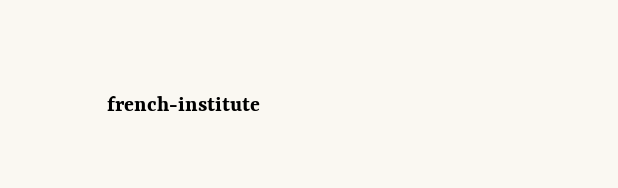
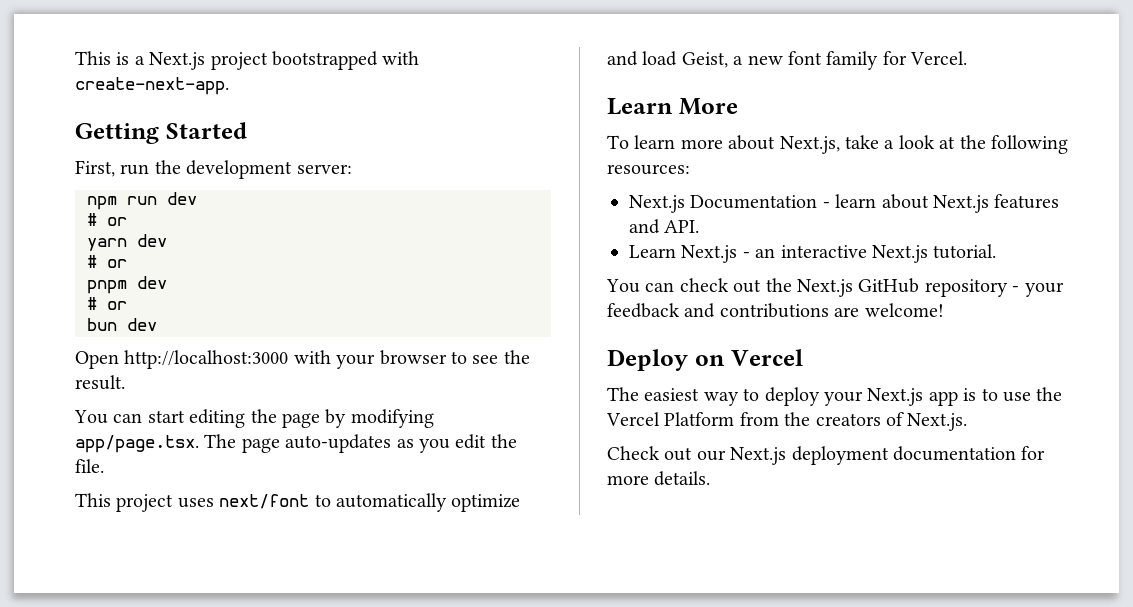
- french-institute
+ This is a Next.js project bootstrapped with create-next-app.
+ Getting Started
+ First, run the development server:
+ npm run dev
+ # or
+ yarn dev
+ # or
+ pnpm dev
+ # or
+ bun dev
+ Open http://localhost:3000 with your browser to see the result.
+ You can start editing the page by modifying app/page.tsx. The page auto-updates as you edit the file.
+ This project uses next/font to automatically optimize and load Geist, a new font family for Vercel.
+ Learn More
+ To learn more about Next.js, take a look at the following resources:
+ Next.js Documentation - learn about Next.js features and API.
+ Learn Next.js - an interactive Next.js tutorial.
+ You can check out the Next.js GitHub repository - your feedback and contributions are welcome!
+ Deploy on Vercel
+ The easiest way to deploy your Next.js app is to use the Vercel Platform from the creators of Next.js.
+ Check out our Next.js deployment documentation for more details.

